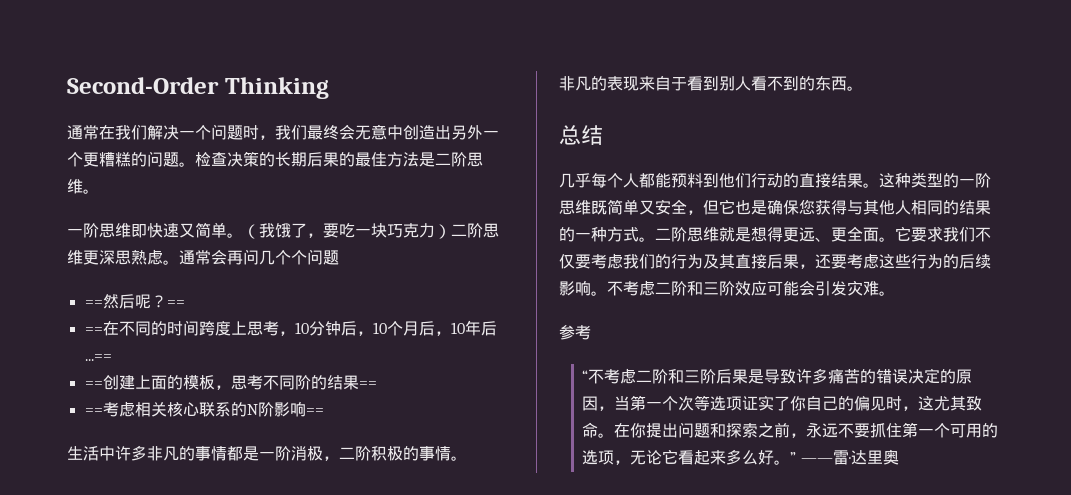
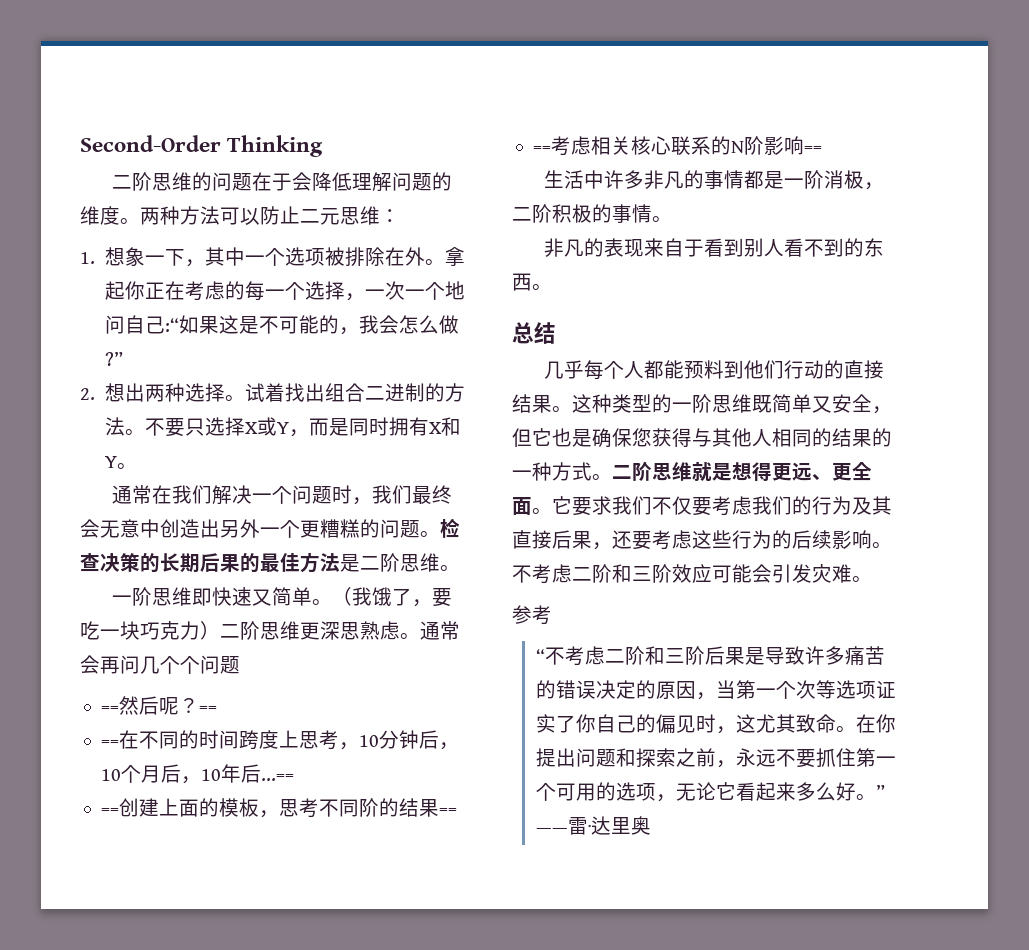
+ 二阶思维的问题在于会降低理解问题的维度。两种方法可以防止二元思维：
+ 1.想象一下，其中一个选项被排除在外。拿起你正在考虑的每一个选择，一次一个地问自己:“如果这是不可能的，我会怎么做?”
+ 2.想出两种选择。试着找出组合二进制的方法。不要只选择X或Y，而是同时拥有X和Y。

